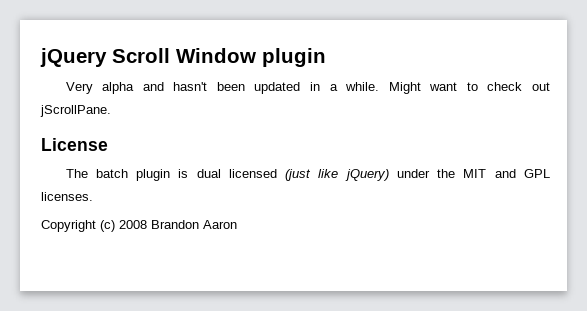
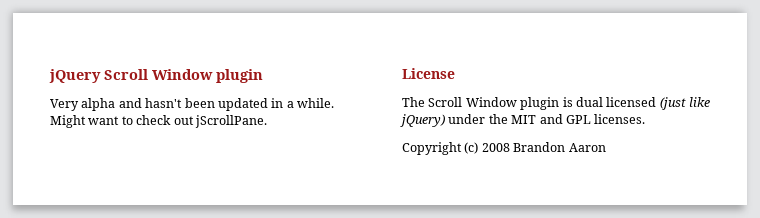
- The batch plugin is dual licensed (just like jQuery) under the MIT and GPL licenses.
+ The Scroll Window plugin is dual licensed (just like jQuery) under the MIT and GPL licenses.

